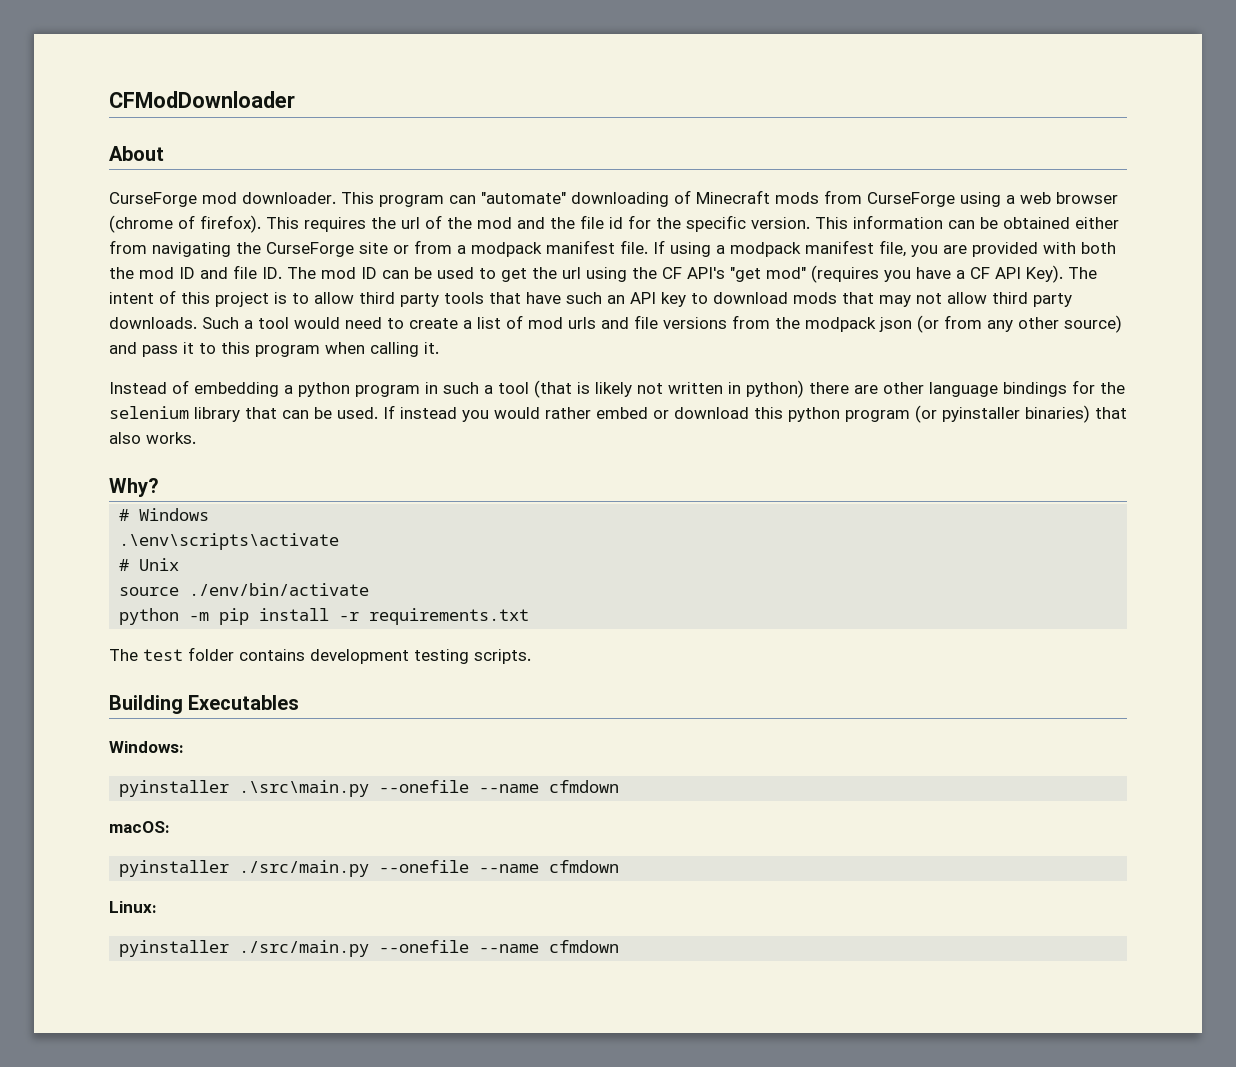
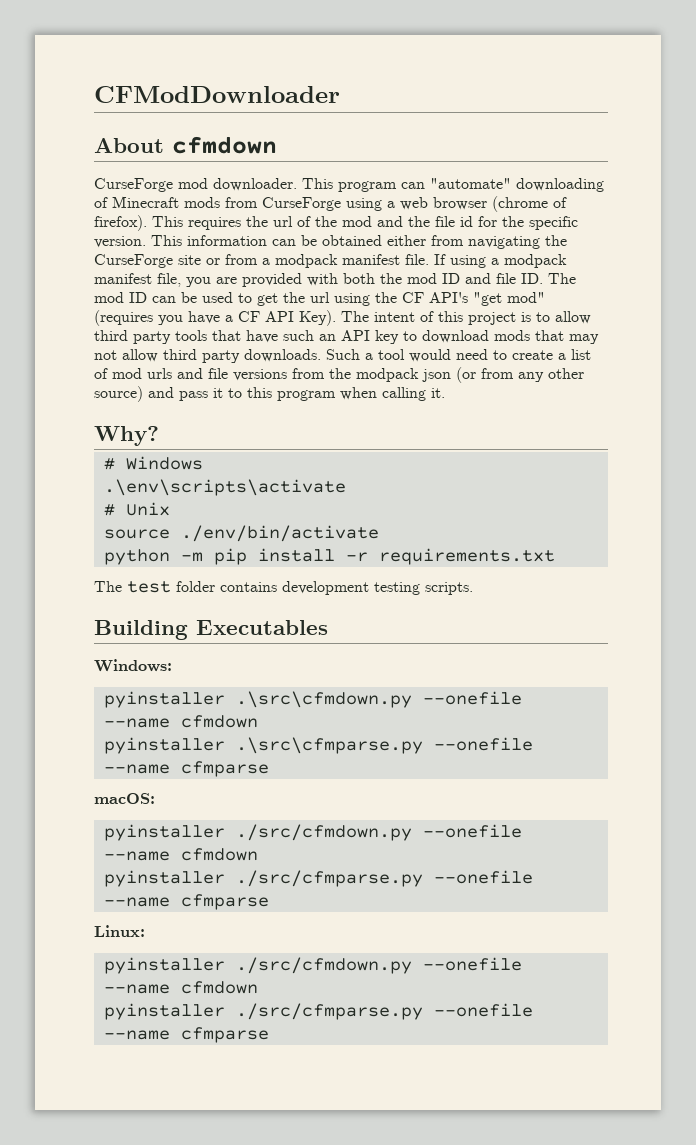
- About
+ About cfmdown
- Instead of embedding a python program in such a tool (that is likely not written in python) there are other language bindings for the selenium library that can be used. If instead you would rather embed or download this python program (or pyinstaller binaries) that also works.
- pyinstaller .\src\main.py --onefile --name cfmdown
+ pyinstaller .\src\cfmdown.py --onefile --name cfmdown
+ pyinstaller .\src\cfmparse.py --onefile --name cfmparse
  macOS:
- pyinstaller ./src/main.py --onefile --name cfmdown
+ pyinstaller ./src/cfmdown.py --onefile --name cfmdown
+ pyinstaller ./src/cfmparse.py --onefile --name cfmparse
  Linux:
- pyinstaller ./src/main.py --onefile --name cfmdown
+ pyinstaller ./src/cfmdown.py --onefile --name cfmdown
+ pyinstaller ./src/cfmparse.py --onefile --name cfmparse

